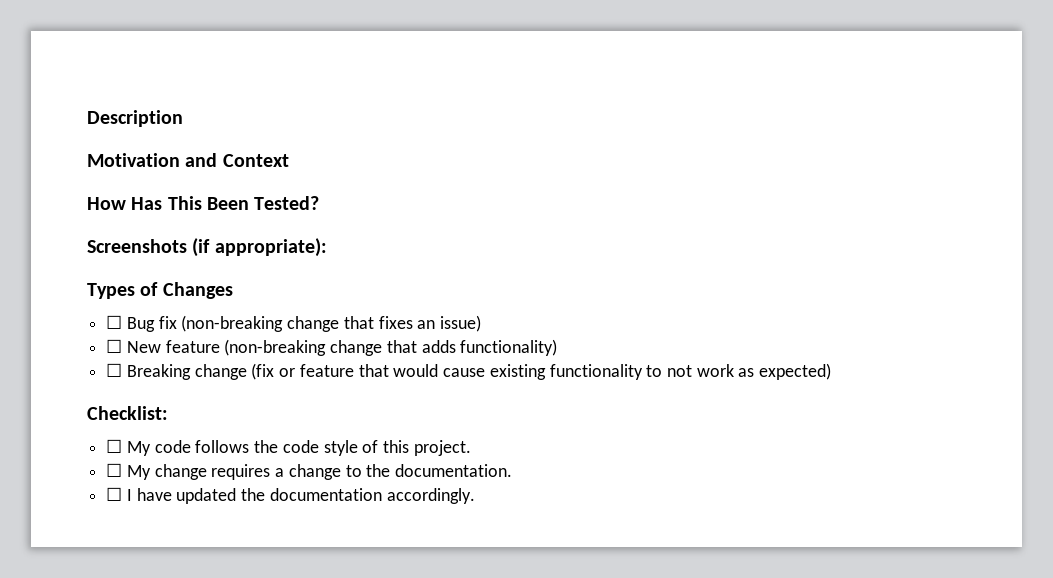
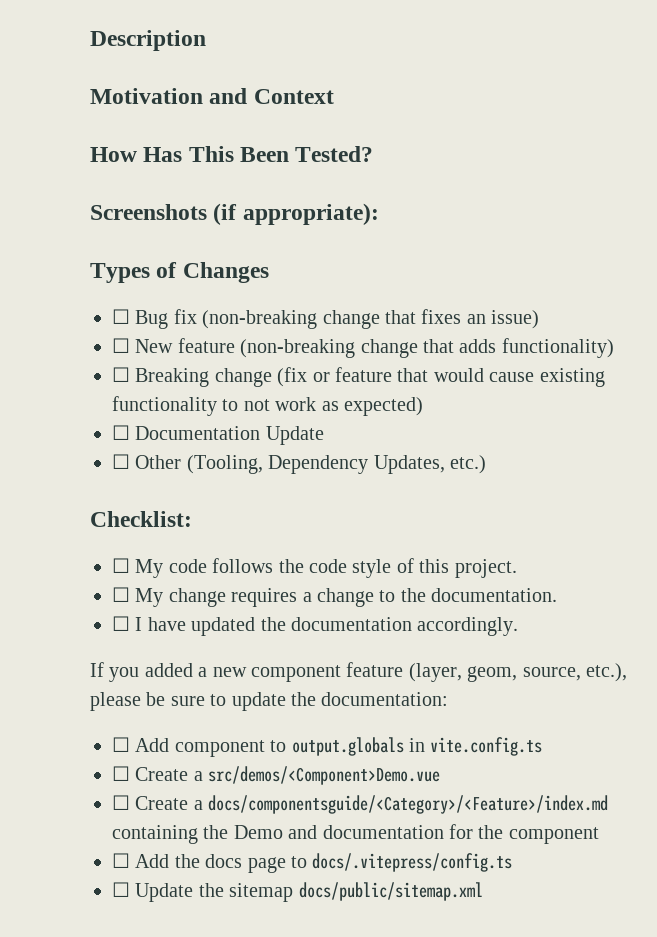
+ ☐ Documentation Update
+ ☐ Other (Tooling, Dependency Updates, etc.)
+ If you added a new component feature (layer, geom, source, etc.), please be sure to update the documentation:
+ ☐ Add component to output.globals in vite.config.ts
+ ☐ Create a src/demos/<Component>Demo.vue
+ ☐ Create a docs/componentsguide/<Category>/<Feature>/index.md containing the Demo and documentation for the component
+ ☐ Add the docs page to docs/.vitepress/config.ts
+ ☐ Update the sitemap docs/public/sitemap.xml

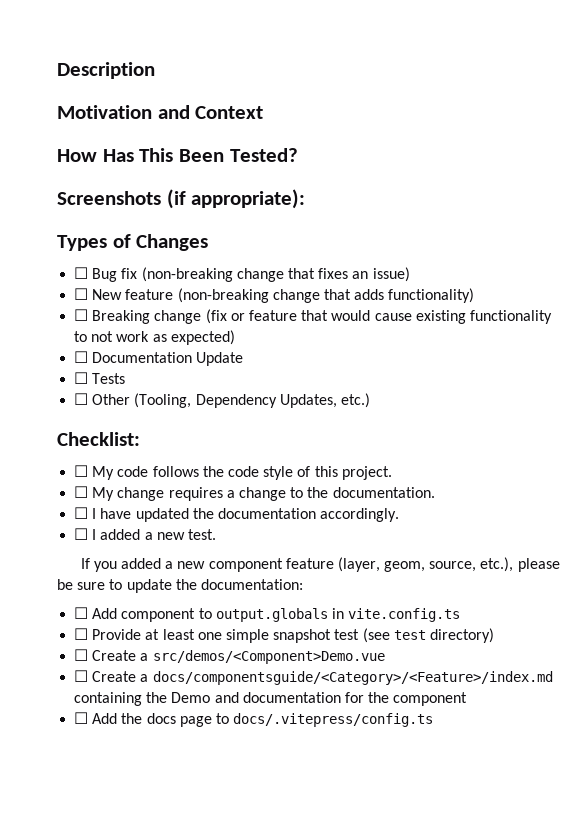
+ ☐ Tests
+ ☐ I added a new test.
+ ☐ Provide at least one simple snapshot test (see test directory)
- ☐ Update the sitemap docs/public/sitemap.xml

